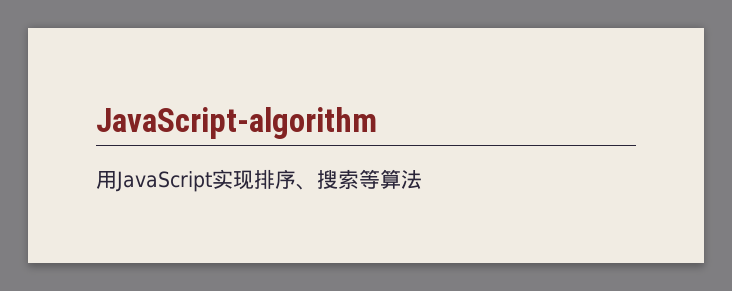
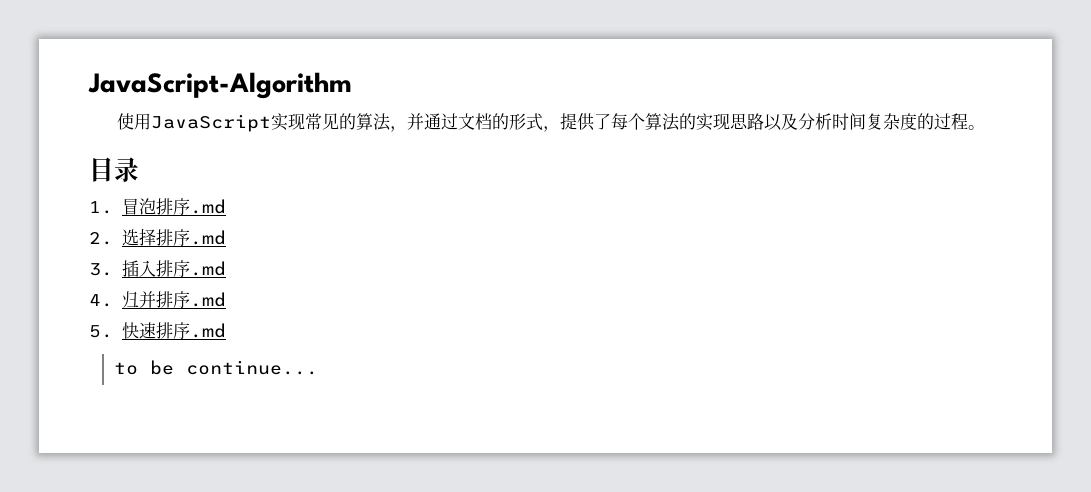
- JavaScript-algorithm
- 用JavaScript实现排序、搜索等算法
+ JavaScript-Algorithm
+ 使用JavaScript实现常见的算法，并通过文档的形式，提供了每个算法的实现思路以及分析时间复杂度的过程。
+ 目录
+ 1.冒泡排序.md
+ 2.选择排序.md
+ 3.插入排序.md
+ 4.归并排序.md
+ 5.快速排序.md
+ to be continue...

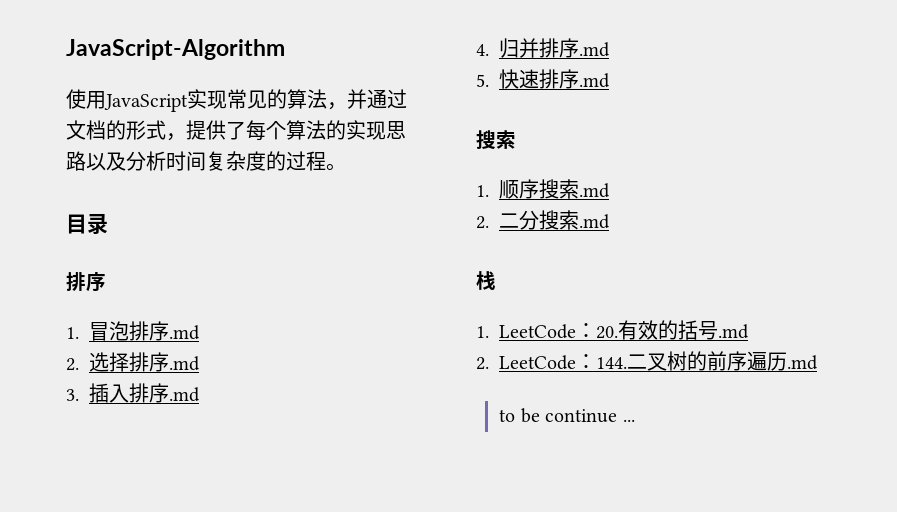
  目录
+ 排序
  5.快速排序.md
+ 搜索
+ 1.顺序搜索.md
+ 2.二分搜索.md
+ 栈
+ 1. LeetCode：20.有效的括号.md
+ 2. LeetCode：144.二叉树的前序遍历.md
- to be continue...
+ to be continue ...

